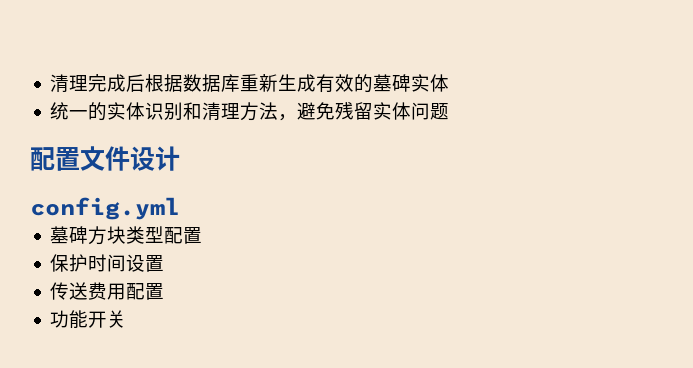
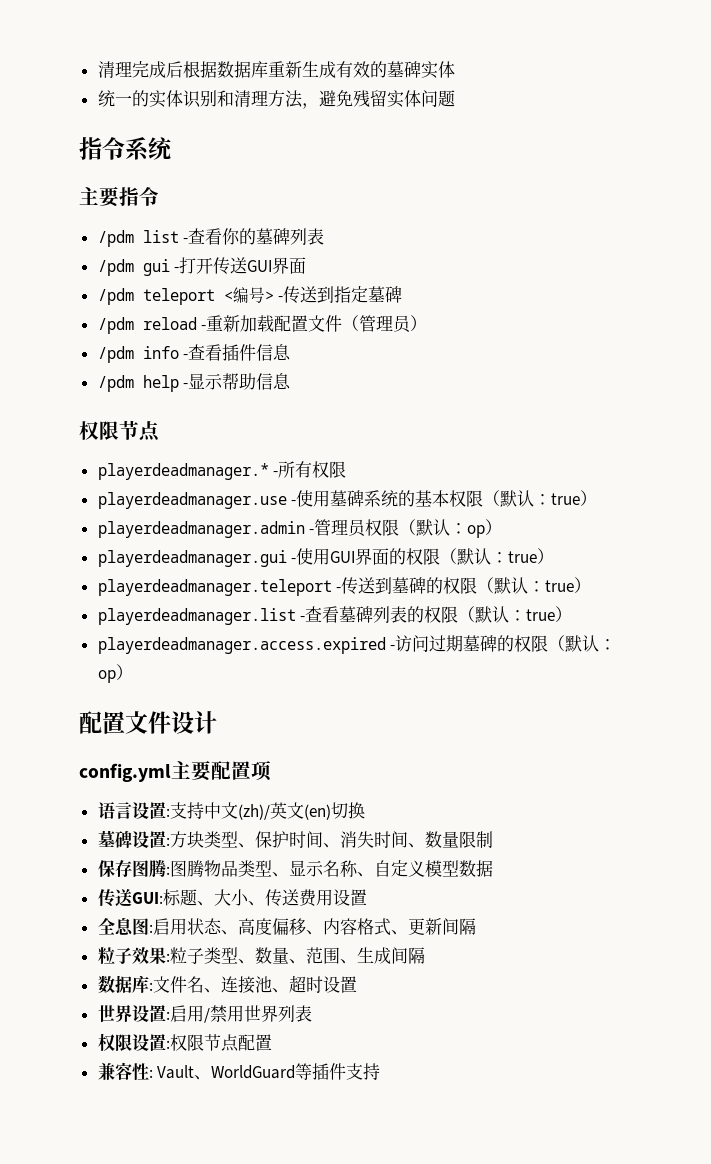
+ 指令系统
+ 主要指令
+ /pdm list -查看你的墓碑列表
+ /pdm gui -打开传送GUI界面
+ /pdm teleport <编号> -传送到指定墓碑
+ /pdm reload -重新加载配置文件（管理员）
+ /pdm info -查看插件信息
+ /pdm help -显示帮助信息
+ 权限节点
+ playerdeadmanager.* -所有权限
+ playerdeadmanager.use -使用墓碑系统的基本权限（默认：true）
+ playerdeadmanager.admin -管理员权限（默认：op）
+ playerdeadmanager.gui -使用GUI界面的权限（默认：true）
+ playerdeadmanager.teleport -传送到墓碑的权限（默认：true）
+ playerdeadmanager.list -查看墓碑列表的权限（默认：true）
+ playerdeadmanager.access.expired -访问过期墓碑的权限（默认：op）
  配置文件设计
- config.yml
- 墓碑方块类型配置
- 保护时间设置
- 传送费用配置
- 功能开关
+ config.yml主要配置项
+ 语言设置:支持中文(zh)/英文(en)切换
+ 墓碑设置:方块类型、保护时间、消失时间、数量限制
+ 保存图腾:图腾物品类型、显示名称、自定义模型数据
+ 传送GUI:标题、大小、传送费用设置
+ 全息图:启用状态、高度偏移、内容格式、更新间隔
+ 粒子效果:粒子类型、数量、范围、生成间隔
+ 数据库:文件名、连接池、超时设置
+ 世界设置:启用/禁用世界列表
+ 权限设置:权限节点配置
+ 兼容性: Vault、WorldGuard等插件支持

